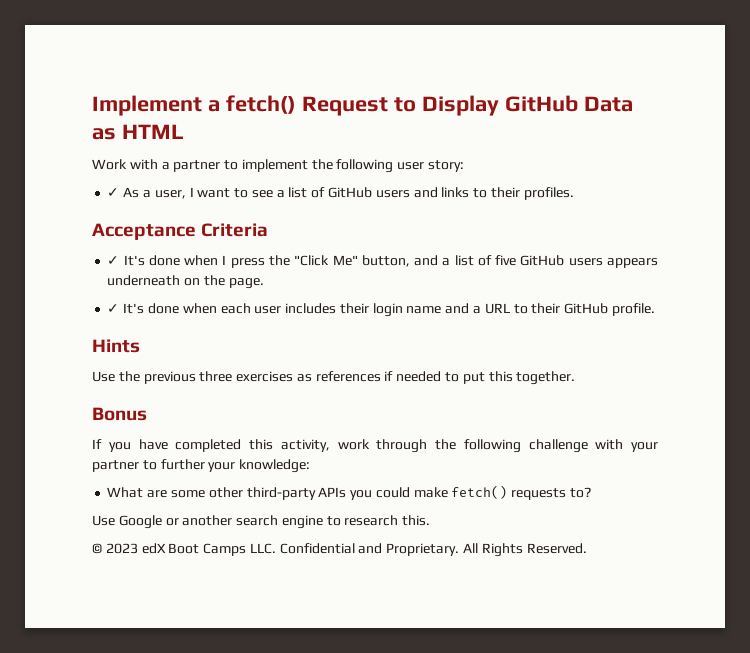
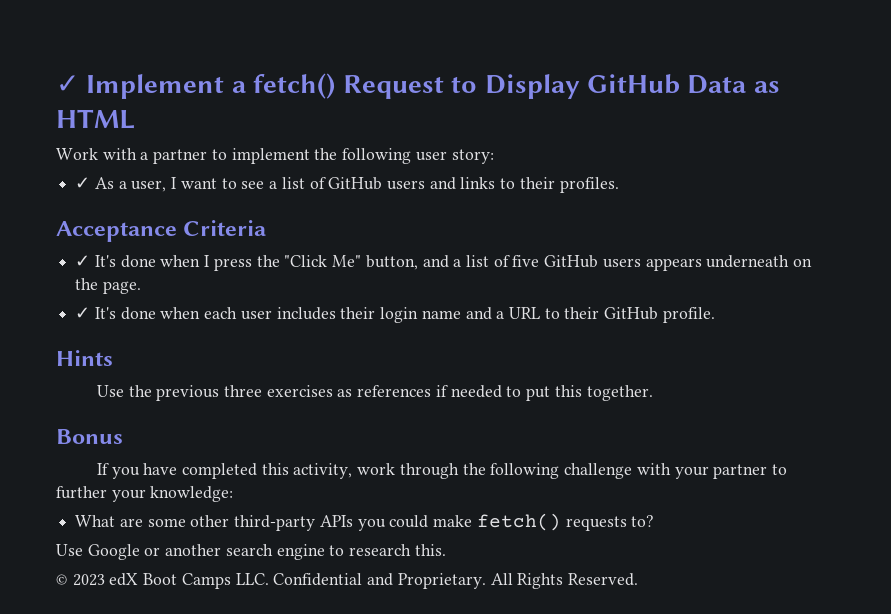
- Implement a fetch() Request to Display GitHub Data as HTML
+ ✓ Implement a fetch() Request to Display GitHub Data as HTML

